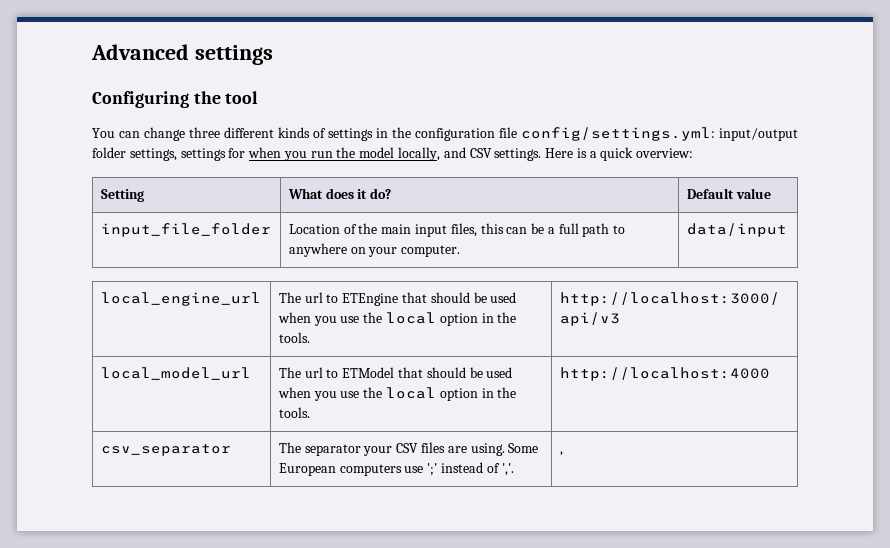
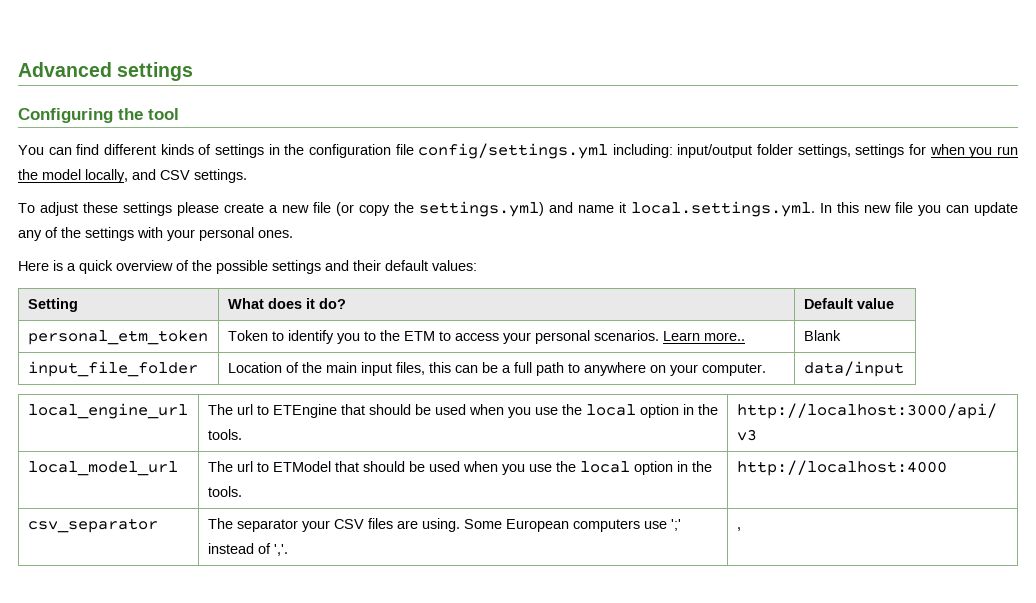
- You can change three different kinds of settings in the configuration file config/settings.yml: input/output folder settings, settings for when you run the model locally, and CSV settings. Here is a quick overview:
+ You can find different kinds of settings in the configuration file config/settings.yml including: input/output folder settings, settings for when you run the model locally, and CSV settings.
+ To adjust these settings please create a new file (or copy the settings.yml) and name it local.settings.yml. In this new file you can update any of the settings with your personal ones.
+ Here is a quick overview of the possible settings and their default values:
+ personal_etm_token | Token to identify you to the ETM to access your personal scenarios. Learn more.. | Blank

